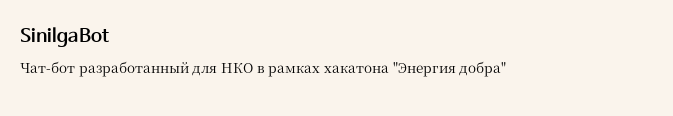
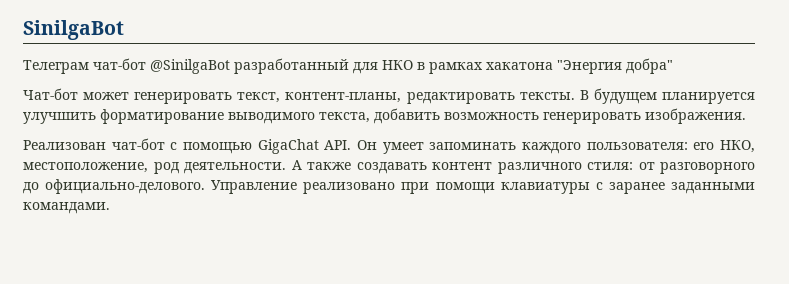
- Чат-бот разработанный для НКО в рамках хакатона "Энергия добра"
+ Телеграм чат-бот @SinilgaBot разработанный для НКО в рамках хакатона "Энергия добра"
+ Чат-бот может генерировать текст, контент-планы, редактировать тексты. В будущем планируется улучшить форматирование выводимого текста, добавить возможность генерировать изображения.
+ Реализован чат-бот с помощью GigaChat API. Он умеет запоминать каждого пользователя: его НКО, местоположение, род деятельности. А также создавать контент различного стиля: от разговорного до официально-делового. Управление реализовано при помощи клавиатуры с заранее заданными командами.

